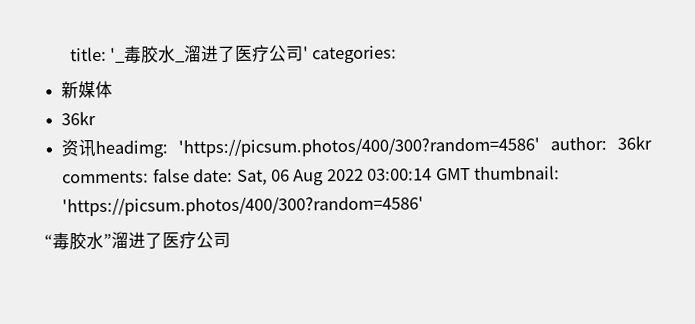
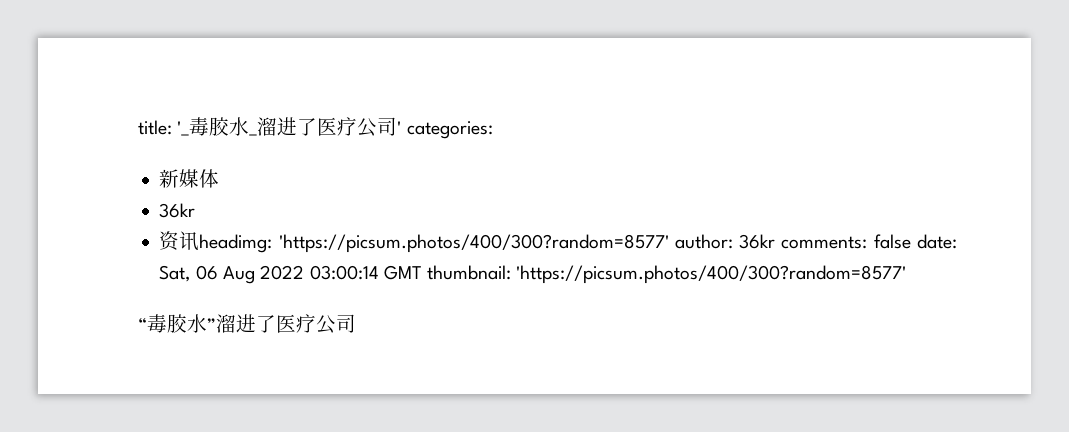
- 资讯headimg: 'https://picsum.photos/400/300?random=4586' author: 36kr comments: false date: Sat, 06 Aug 2022 03:00:14 GMT thumbnail: 'https://picsum.photos/400/300?random=4586'
+ 资讯headimg: 'https://picsum.photos/400/300?random=8577' author: 36kr comments: false date: Sat, 06 Aug 2022 03:00:14 GMT thumbnail: 'https://picsum.photos/400/300?random=8577'

